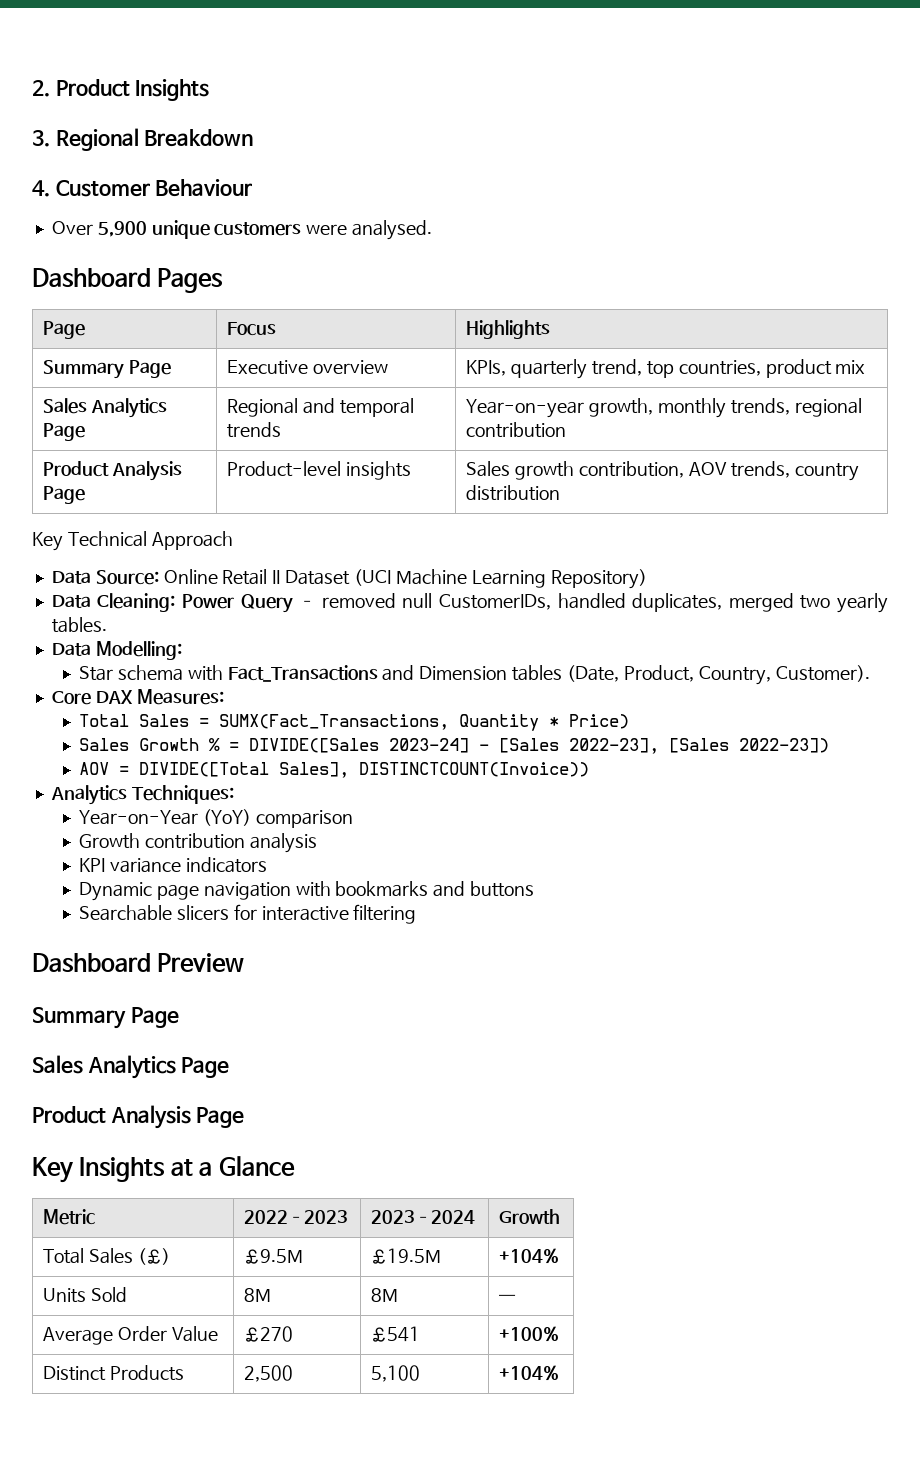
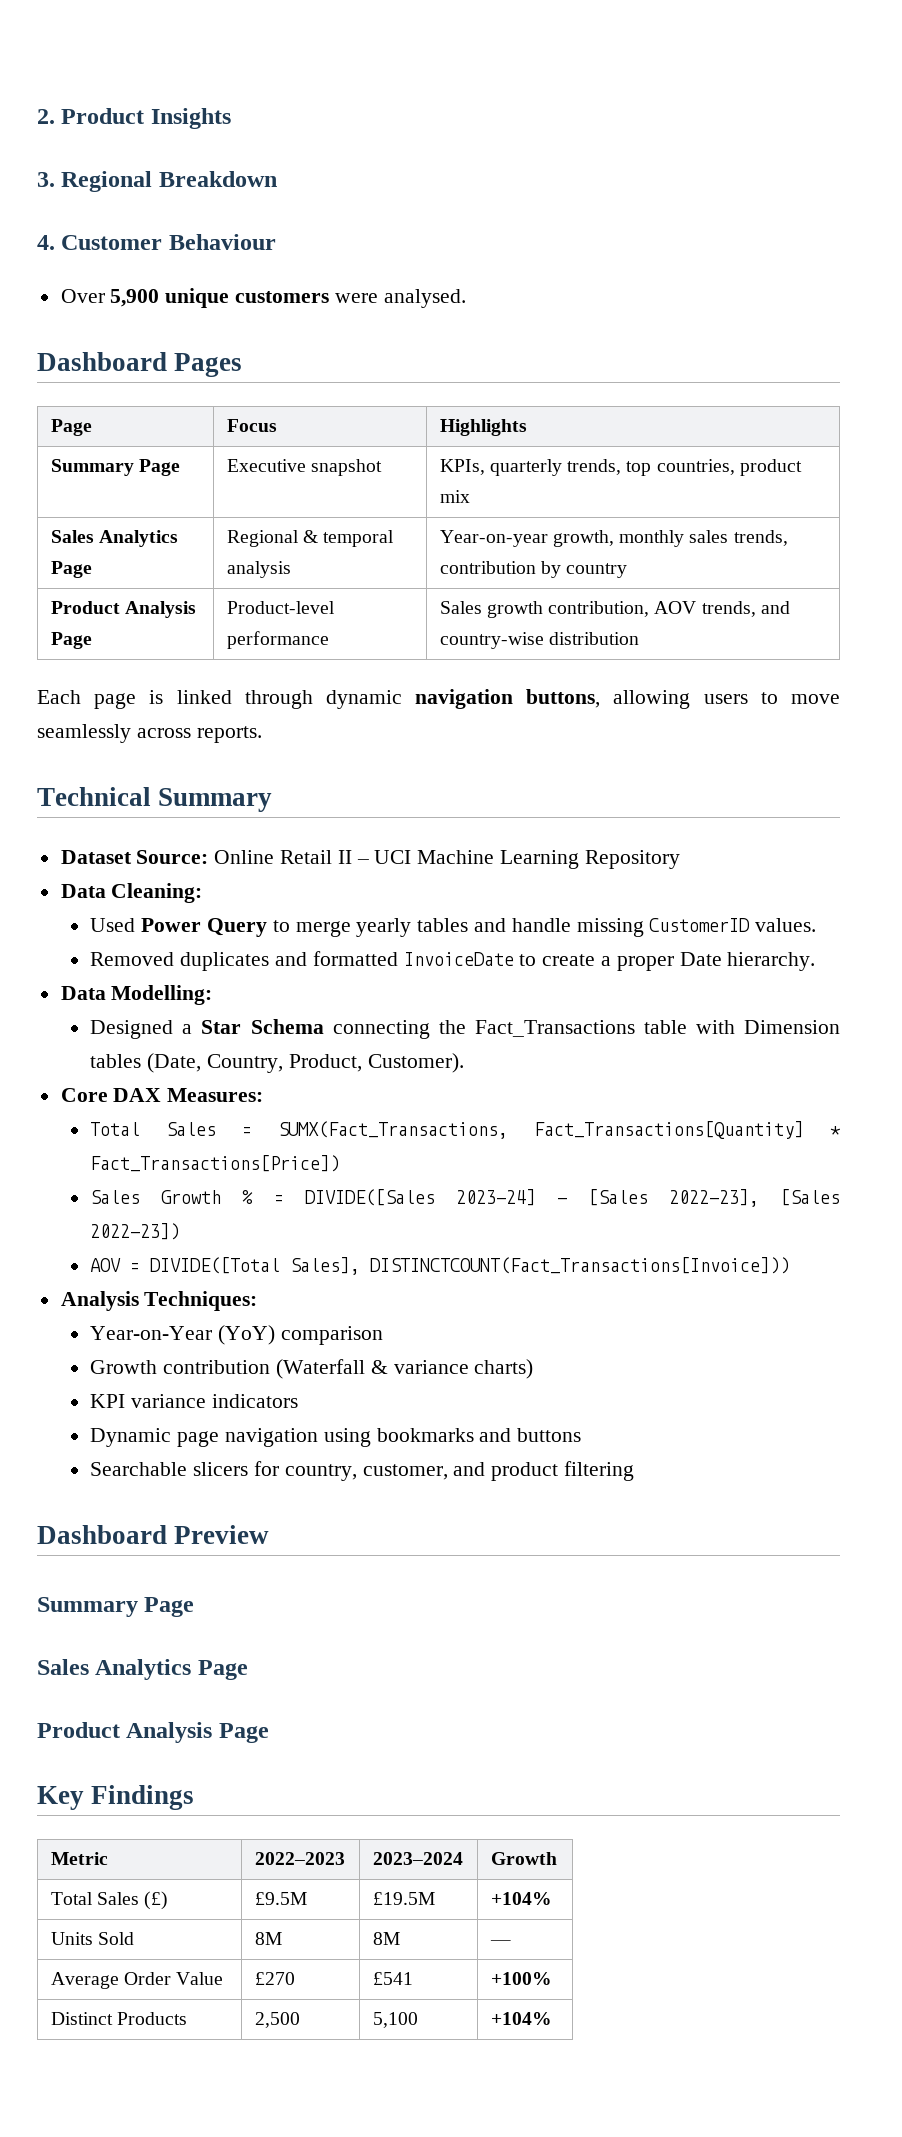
- Summary Page | Executive overview | KPIs, quarterly trend, top countries, product mix
+ Summary Page | Executive snapshot | KPIs, quarterly trends, top countries, product mix
- Sales Analytics Page | Regional and temporal trends | Year-on-year growth, monthly trends, regional contribution
+ Sales Analytics Page | Regional & temporal analysis | Year-on-year growth, monthly sales trends, contribution by country
- Product Analysis Page | Product-level insights | Sales growth contribution, AOV trends, country distribution
+ Product Analysis Page | Product-level performance | Sales growth contribution, AOV trends, and country-wise distribution
- Key Technical Approach
- Data Source: Online Retail II Dataset (UCI Machine Learning Repository)
+ Each page is linked through dynamic navigation buttons, allowing users to move seamlessly across reports.
+ Technical Summary
+ Dataset Source: Online Retail II – UCI Machine Learning Repository
- Data Cleaning: Power Query – removed null CustomerIDs, handled duplicates, merged two yearly tables.
+ Data Cleaning:
+ Used Power Query to merge yearly tables and handle missing CustomerID values.
+ Removed duplicates and formatted InvoiceDate to create a proper Date hierarchy.
  Data Modelling:
- Star schema with Fact_Transactions and Dimension tables (Date, Product, Country, Customer).
+ Designed a Star Schema connecting the Fact_Transactions table with Dimension tables (Date, Country, Product, Customer).
- Total Sales = SUMX(Fact_Transactions, Quantity * Price)
+ Total Sales = SUMX(Fact_Transactions, Fact_Transactions[Quantity] * Fact_Transactions[Price])
- AOV = DIVIDE([Total Sales], DISTINCTCOUNT(Invoice))
- Analytics Techniques:
+ AOV = DIVIDE([Total Sales], DISTINCTCOUNT(Fact_Transactions[Invoice]))
+ Analysis Techniques:
- Growth contribution analysis
+ Growth contribution (Waterfall & variance charts)
- Dynamic page navigation with bookmarks and buttons
+ Dynamic page navigation using bookmarks and buttons
- Searchable slicers for interactive filtering
+ Searchable slicers for country, customer, and product filtering
- Key Insights at a Glance
+ Key Findings

